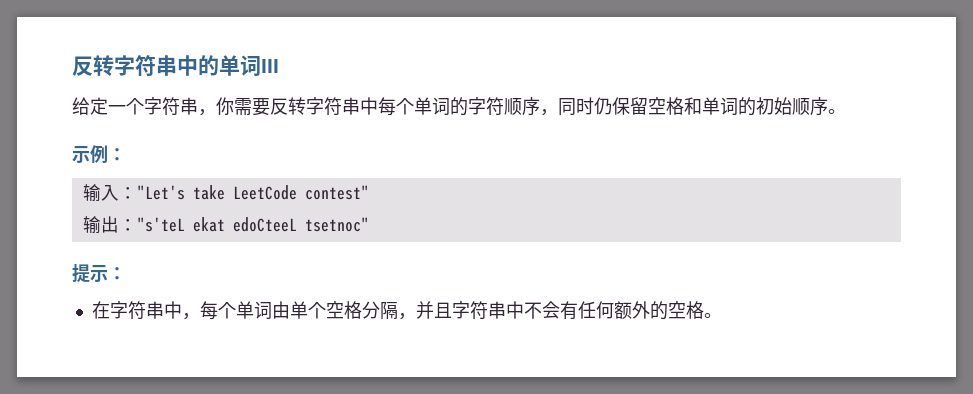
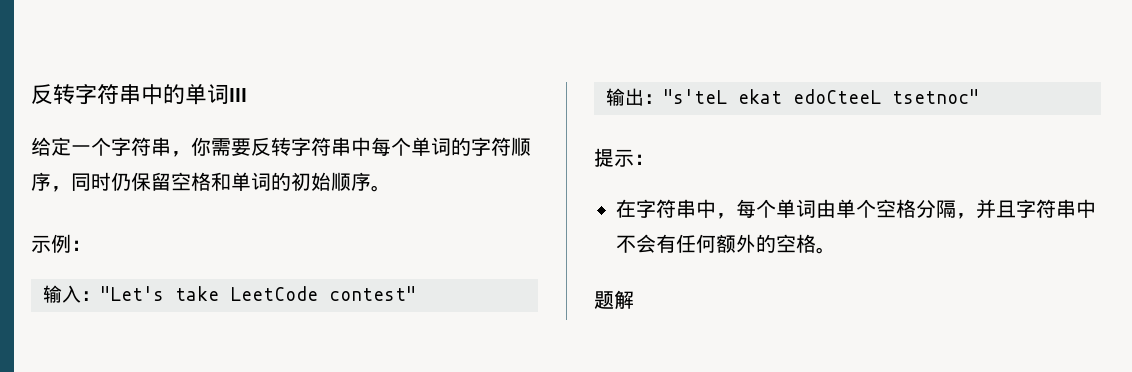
+ 题解

